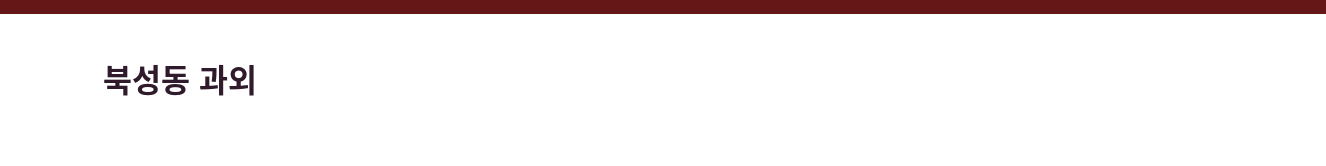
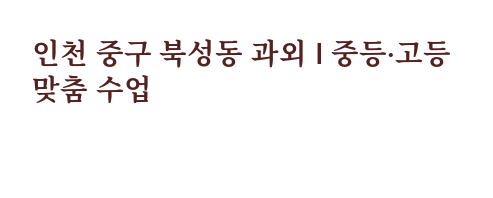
- 북성동 과외
+ 인천 중구 북성동 과외 | 중등·고등 맞춤 수업

